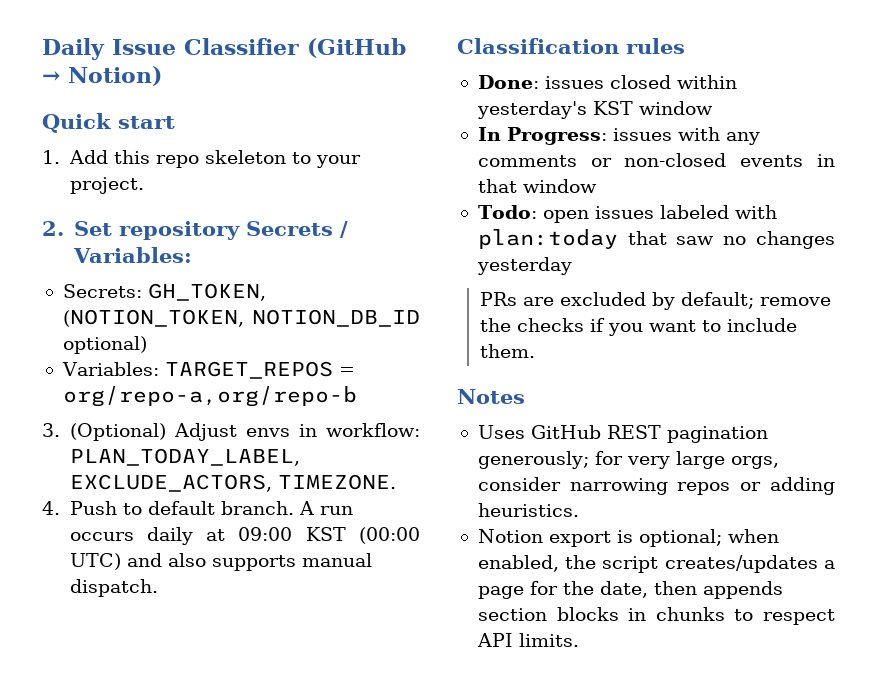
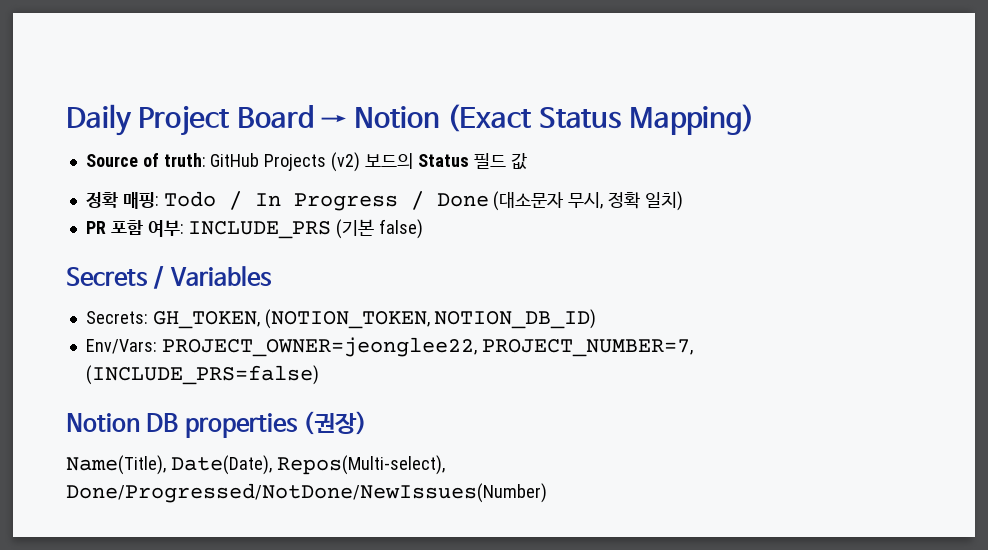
- Daily Issue Classifier (GitHub → Notion)
- Quick start
- 1. Add this repo skeleton to your project.
- 2. Set repository Secrets / Variables:
+ Daily Project Board → Notion (Exact Status Mapping)
+ Source of truth: GitHub Projects (v2) 보드의 Status 필드 값
+ 정확 매핑: Todo / In Progress / Done (대소문자 무시, 정확 일치)
+ PR 포함 여부: INCLUDE_PRS (기본 false)
+ Secrets / Variables
- Secrets: GH_TOKEN, (NOTION_TOKEN, NOTION_DB_ID optional)
- Variables: TARGET_REPOS = org/repo-a,org/repo-b
- 3. (Optional) Adjust envs in workflow: PLAN_TODAY_LABEL, EXCLUDE_ACTORS, TIMEZONE.
- 4. Push to default branch. A run occurs daily at 09:00 KST (00:00 UTC) and also supports manual dispatch.
- Classification rules
- Done: issues closed within yesterday's KST window
- In Progress: issues with any comments or non-closed events in that window
- Todo: open issues labeled with plan:today that saw no changes yesterday
- PRs are excluded by default; remove the checks if you want to include them.
- Notes
- Uses GitHub REST pagination generously; for very large orgs, consider narrowing repos or adding heuristics.
- Notion export is optional; when enabled, the script creates/updates a page for the date, then appends section blocks in chunks to respect API limits.
+ Secrets: GH_TOKEN, (NOTION_TOKEN, NOTION_DB_ID)
+ Env/Vars: PROJECT_OWNER=jeonglee22, PROJECT_NUMBER=7, (INCLUDE_PRS=false)
+ Notion DB properties (권장)
+ Name(Title), Date(Date), Repos(Multi-select), Done/Progressed/NotDone/NewIssues(Number)

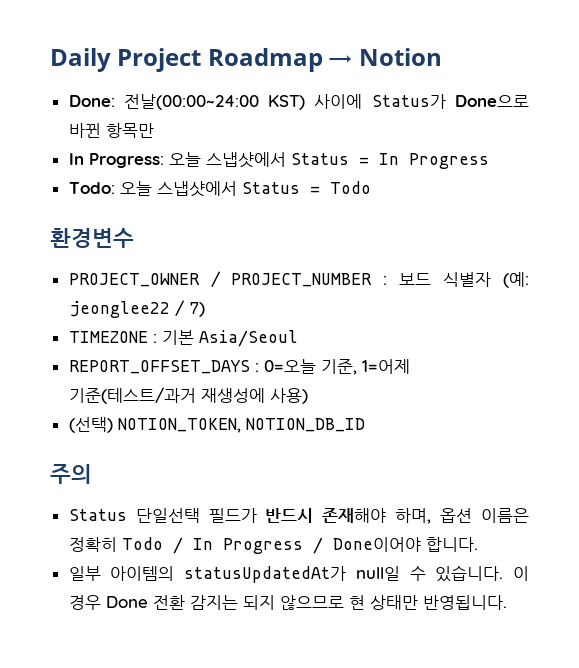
- Daily Project Board → Notion (Exact Status Mapping)
- Source of truth: GitHub Projects (v2) 보드의 Status 필드 값
- 정확 매핑: Todo / In Progress / Done (대소문자 무시, 정확 일치)
- PR 포함 여부: INCLUDE_PRS (기본 false)
- Secrets / Variables
- Secrets: GH_TOKEN, (NOTION_TOKEN, NOTION_DB_ID)
- Env/Vars: PROJECT_OWNER=jeonglee22, PROJECT_NUMBER=7, (INCLUDE_PRS=false)
- Notion DB properties (권장)
- Name(Title), Date(Date), Repos(Multi-select), Done/Progressed/NotDone/NewIssues(Number)
+ Daily Project Roadmap → Notion
+ Done: 전날(00:00~24:00 KST) 사이에 Status가 Done으로 바뀐 항목만
+ In Progress: 오늘 스냅샷에서 Status = In Progress
+ Todo: 오늘 스냅샷에서 Status = Todo
+ 환경변수
+ PROJECT_OWNER / PROJECT_NUMBER : 보드 식별자 (예: jeonglee22 / 7)
+ TIMEZONE : 기본 Asia/Seoul
+ REPORT_OFFSET_DAYS : 0=오늘 기준, 1=어제 기준(테스트/과거 재생성에 사용)
+ (선택) NOTION_TOKEN, NOTION_DB_ID
+ 주의
+ Status 단일선택 필드가 반드시 존재해야 하며, 옵션 이름은 정확히 Todo / In Progress / Done이어야 합니다.
+ 일부 아이템의 statusUpdatedAt가 null일 수 있습니다. 이 경우 Done 전환 감지는 되지 않으므로 현 상태만 반영됩니다.

